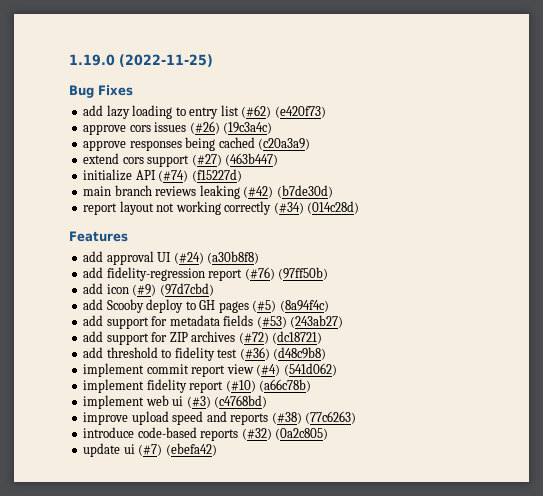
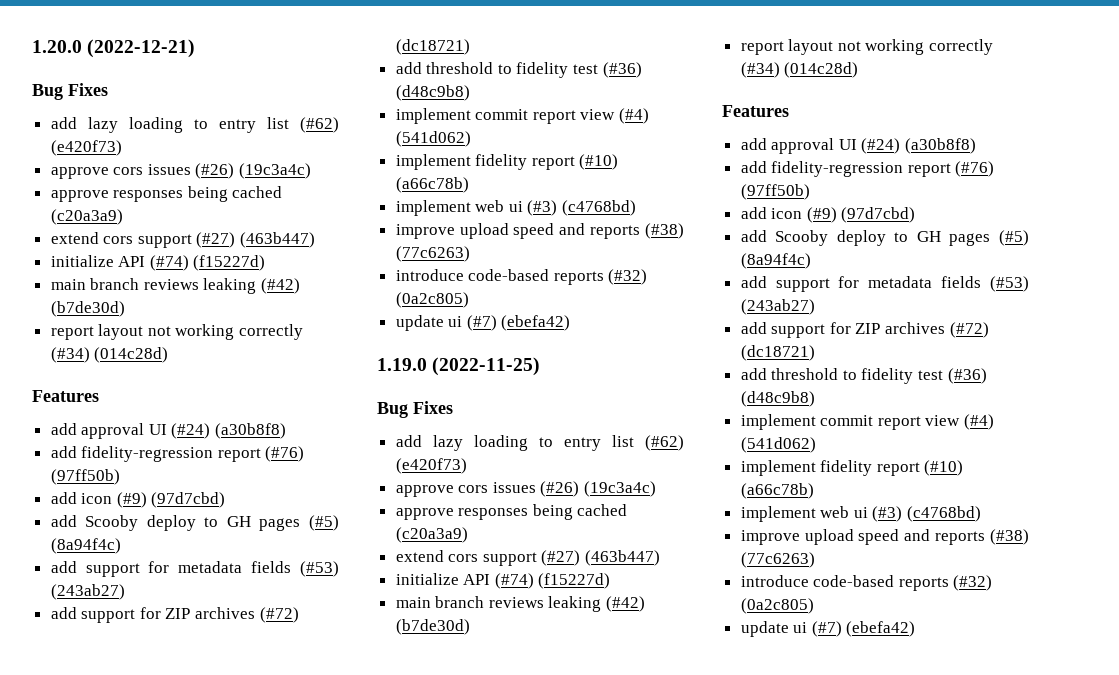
+ 1.20.0 (2022-12-21)
+ Bug Fixes
+ add lazy loading to entry list (#62) (e420f73)
+ approve cors issues (#26) (19c3a4c)
+ approve responses being cached (c20a3a9)
+ extend cors support (#27) (463b447)
+ initialize API (#74) (f15227d)
+ main branch reviews leaking (#42) (b7de30d)
+ report layout not working correctly (#34) (014c28d)
+ Features
+ add approval UI (#24) (a30b8f8)
+ add fidelity-regression report (#76) (97ff50b)
+ add icon (#9) (97d7cbd)
+ add Scooby deploy to GH pages (#5) (8a94f4c)
+ add support for metadata fields (#53) (243ab27)
+ add support for ZIP archives (#72) (dc18721)
+ add threshold to fidelity test (#36) (d48c9b8)
+ implement commit report view (#4) (541d062)
+ implement fidelity report (#10) (a66c78b)
+ implement web ui (#3) (c4768bd)
+ improve upload speed and reports (#38) (77c6263)
+ introduce code-based reports (#32) (0a2c805)
+ update ui (#7) (ebefa42)

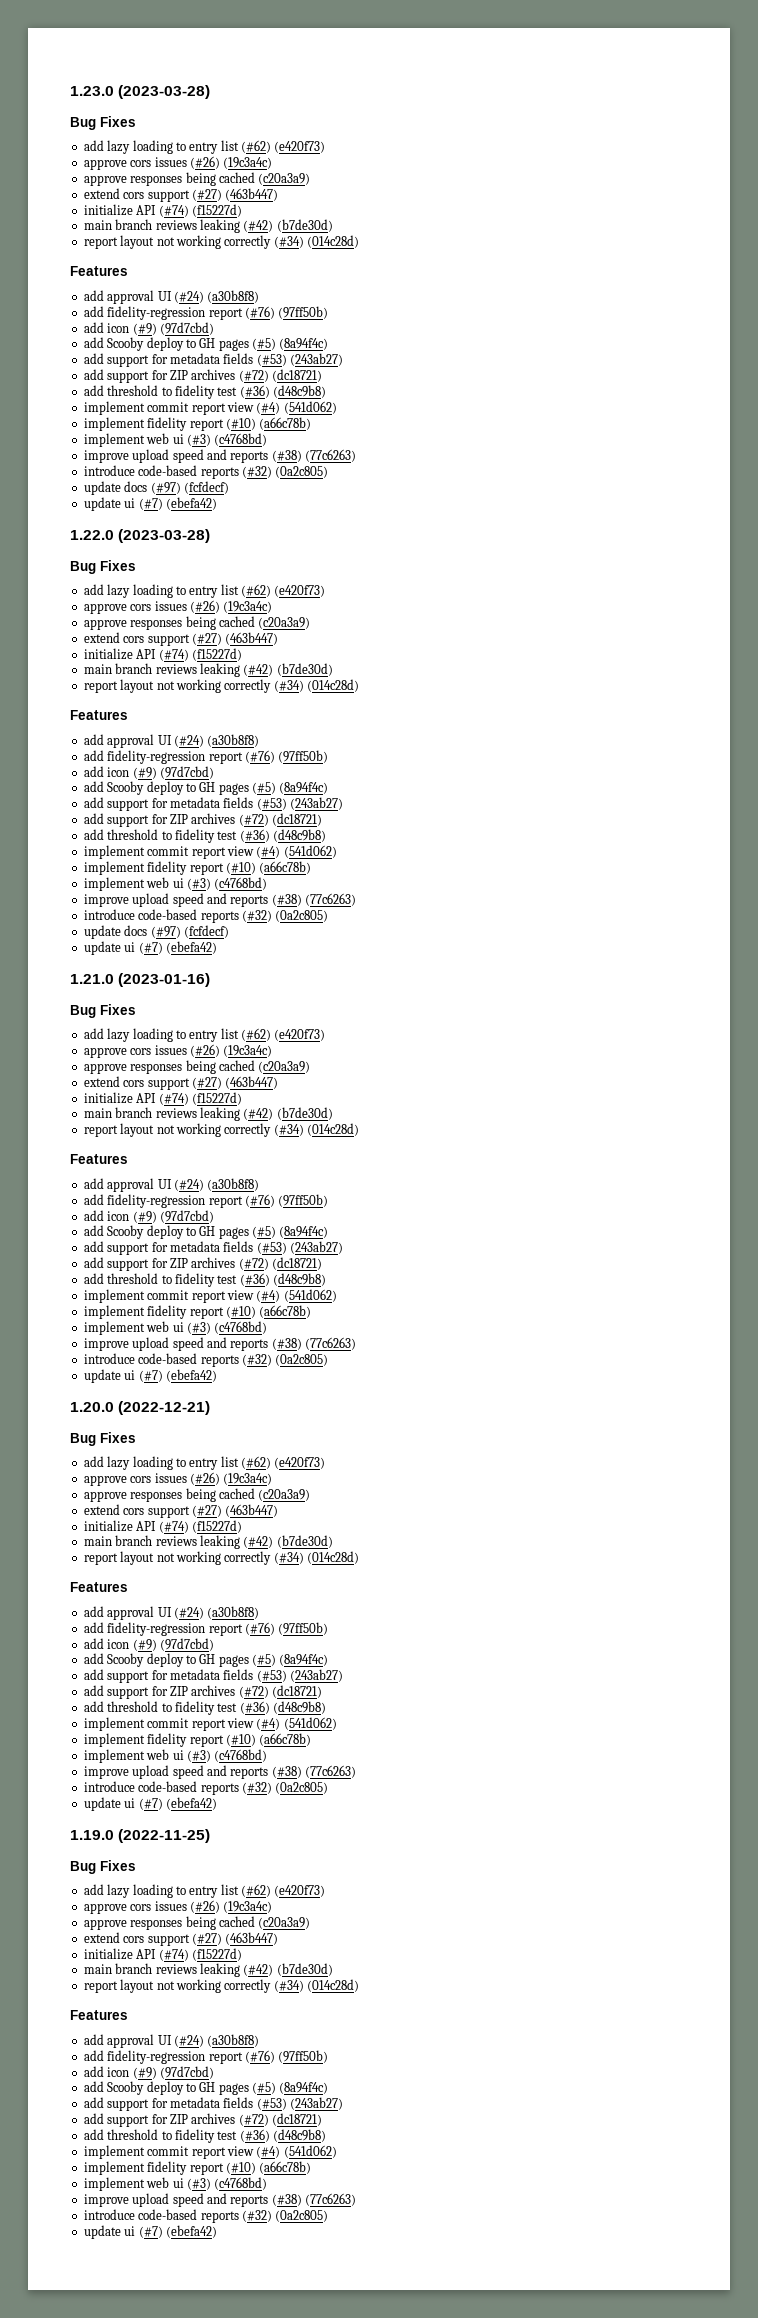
+ 1.23.0 (2023-03-28)
+ Bug Fixes
+ add lazy loading to entry list (#62) (e420f73)
+ approve cors issues (#26) (19c3a4c)
+ approve responses being cached (c20a3a9)
+ extend cors support (#27) (463b447)
+ initialize API (#74) (f15227d)
+ main branch reviews leaking (#42) (b7de30d)
+ report layout not working correctly (#34) (014c28d)
+ Features
+ add approval UI (#24) (a30b8f8)
+ add fidelity-regression report (#76) (97ff50b)
+ add icon (#9) (97d7cbd)
+ add Scooby deploy to GH pages (#5) (8a94f4c)
+ add support for metadata fields (#53) (243ab27)
+ add support for ZIP archives (#72) (dc18721)
+ add threshold to fidelity test (#36) (d48c9b8)
+ implement commit report view (#4) (541d062)
+ implement fidelity report (#10) (a66c78b)
+ implement web ui (#3) (c4768bd)
+ improve upload speed and reports (#38) (77c6263)
+ introduce code-based reports (#32) (0a2c805)
+ update docs (#97) (fcfdecf)
+ update ui (#7) (ebefa42)
+ 1.22.0 (2023-03-28)
+ Bug Fixes
+ add lazy loading to entry list (#62) (e420f73)
+ approve cors issues (#26) (19c3a4c)
+ approve responses being cached (c20a3a9)
+ extend cors support (#27) (463b447)
+ initialize API (#74) (f15227d)
+ main branch reviews leaking (#42) (b7de30d)
+ report layout not working correctly (#34) (014c28d)
+ Features
+ add approval UI (#24) (a30b8f8)
+ add fidelity-regression report (#76) (97ff50b)
+ add icon (#9) (97d7cbd)
+ add Scooby deploy to GH pages (#5) (8a94f4c)
+ add support for metadata fields (#53) (243ab27)
+ add support for ZIP archives (#72) (dc18721)
+ add threshold to fidelity test (#36) (d48c9b8)
+ implement commit report view (#4) (541d062)
+ implement fidelity report (#10) (a66c78b)
+ implement web ui (#3) (c4768bd)
+ improve upload speed and reports (#38) (77c6263)
+ introduce code-based reports (#32) (0a2c805)
+ update docs (#97) (fcfdecf)
+ update ui (#7) (ebefa42)
+ 1.21.0 (2023-01-16)
+ Bug Fixes
+ add lazy loading to entry list (#62) (e420f73)
+ approve cors issues (#26) (19c3a4c)
+ approve responses being cached (c20a3a9)
+ extend cors support (#27) (463b447)
+ initialize API (#74) (f15227d)
+ main branch reviews leaking (#42) (b7de30d)
+ report layout not working correctly (#34) (014c28d)
+ Features
+ add approval UI (#24) (a30b8f8)
+ add fidelity-regression report (#76) (97ff50b)
+ add icon (#9) (97d7cbd)
+ add Scooby deploy to GH pages (#5) (8a94f4c)
+ add support for metadata fields (#53) (243ab27)
+ add support for ZIP archives (#72) (dc18721)
+ add threshold to fidelity test (#36) (d48c9b8)
+ implement commit report view (#4) (541d062)
+ implement fidelity report (#10) (a66c78b)
+ implement web ui (#3) (c4768bd)
+ improve upload speed and reports (#38) (77c6263)
+ introduce code-based reports (#32) (0a2c805)
+ update ui (#7) (ebefa42)

